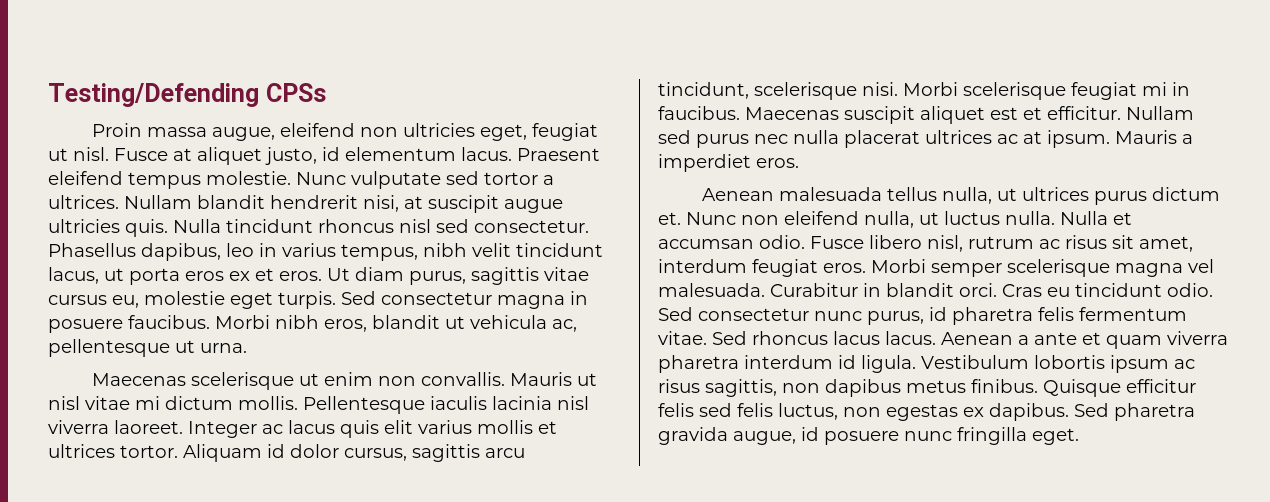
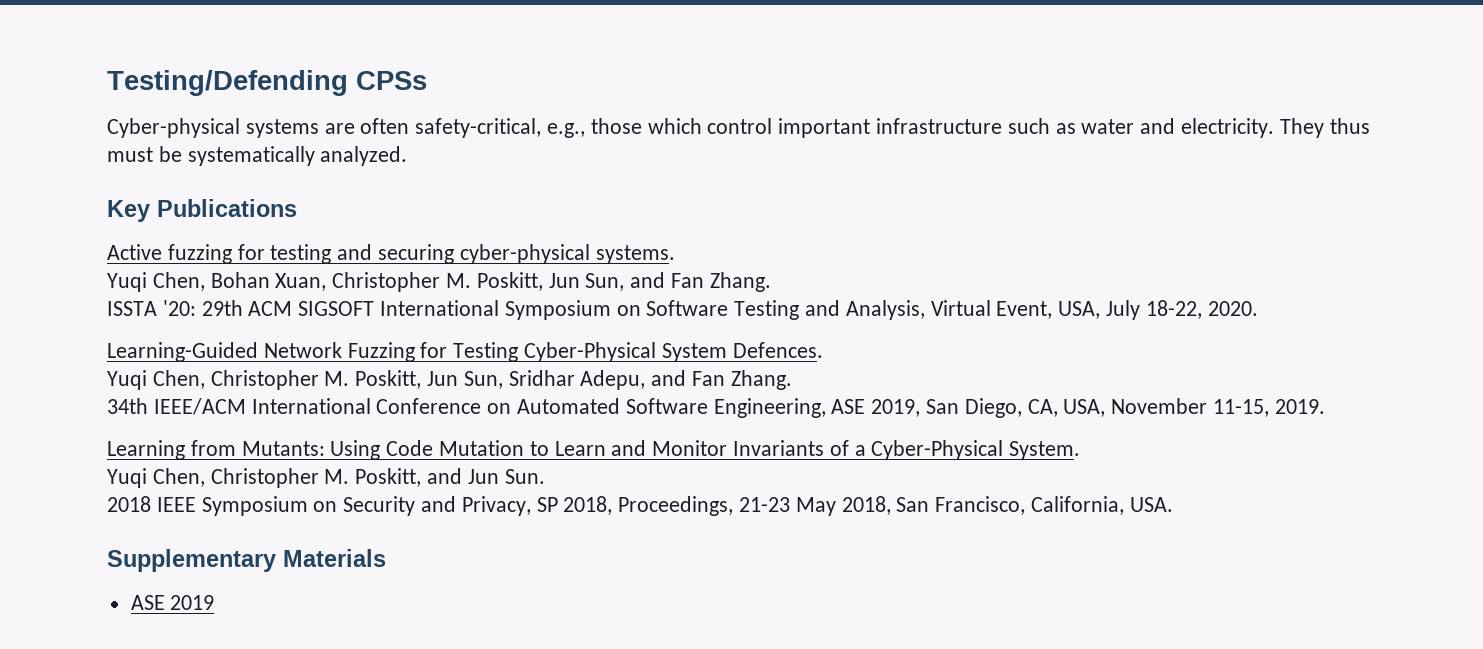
- Proin massa augue, eleifend non ultricies eget, feugiat ut nisl. Fusce at aliquet justo, id elementum lacus. Praesent eleifend tempus molestie. Nunc vulputate sed tortor a ultrices. Nullam blandit hendrerit nisi, at suscipit augue ultricies quis. Nulla tincidunt rhoncus nisl sed consectetur. Phasellus dapibus, leo in varius tempus, nibh velit tincidunt lacus, ut porta eros ex et eros. Ut diam purus, sagittis vitae cursus eu, molestie eget turpis. Sed consectetur magna in posuere faucibus. Morbi nibh eros, blandit ut vehicula ac, pellentesque ut urna.
- Maecenas scelerisque ut enim non convallis. Mauris ut nisl vitae mi dictum mollis. Pellentesque iaculis lacinia nisl viverra laoreet. Integer ac lacus quis elit varius mollis et ultrices tortor. Aliquam id dolor cursus, sagittis arcu tincidunt, scelerisque nisi. Morbi scelerisque feugiat mi in faucibus. Maecenas suscipit aliquet est et efficitur. Nullam sed purus nec nulla placerat ultrices ac at ipsum. Mauris a imperdiet eros.
- Aenean malesuada tellus nulla, ut ultrices purus dictum et. Nunc non eleifend nulla, ut luctus nulla. Nulla et accumsan odio. Fusce libero nisl, rutrum ac risus sit amet, interdum feugiat eros. Morbi semper scelerisque magna vel malesuada. Curabitur in blandit orci. Cras eu tincidunt odio. Sed consectetur nunc purus, id pharetra felis fermentum vitae. Sed rhoncus lacus lacus. Aenean a ante et quam viverra pharetra interdum id ligula. Vestibulum lobortis ipsum ac risus sagittis, non dapibus metus finibus. Quisque efficitur felis sed felis luctus, non egestas ex dapibus. Sed pharetra gravida augue, id posuere nunc fringilla eget.
+ Cyber-physical systems are often safety-critical, e.g., those which control important infrastructure such as water and electricity. They thus must be systematically analyzed.
+ Key Publications
+ Active fuzzing for testing and securing cyber-physical systems.
+ Yuqi Chen, Bohan Xuan, Christopher M. Poskitt, Jun Sun, and Fan Zhang.
+ ISSTA '20: 29th ACM SIGSOFT International Symposium on Software Testing and Analysis, Virtual Event, USA, July 18-22, 2020.
+ Learning-Guided Network Fuzzing for Testing Cyber-Physical System Defences.
+ Yuqi Chen, Christopher M. Poskitt, Jun Sun, Sridhar Adepu, and Fan Zhang.
+ 34th IEEE/ACM International Conference on Automated Software Engineering, ASE 2019, San Diego, CA, USA, November 11-15, 2019.
+ Learning from Mutants: Using Code Mutation to Learn and Monitor Invariants of a Cyber-Physical System.
+ Yuqi Chen, Christopher M. Poskitt, and Jun Sun.
+ 2018 IEEE Symposium on Security and Privacy, SP 2018, Proceedings, 21-23 May 2018, San Francisco, California, USA.
+ Supplementary Materials
+ ASE 2019

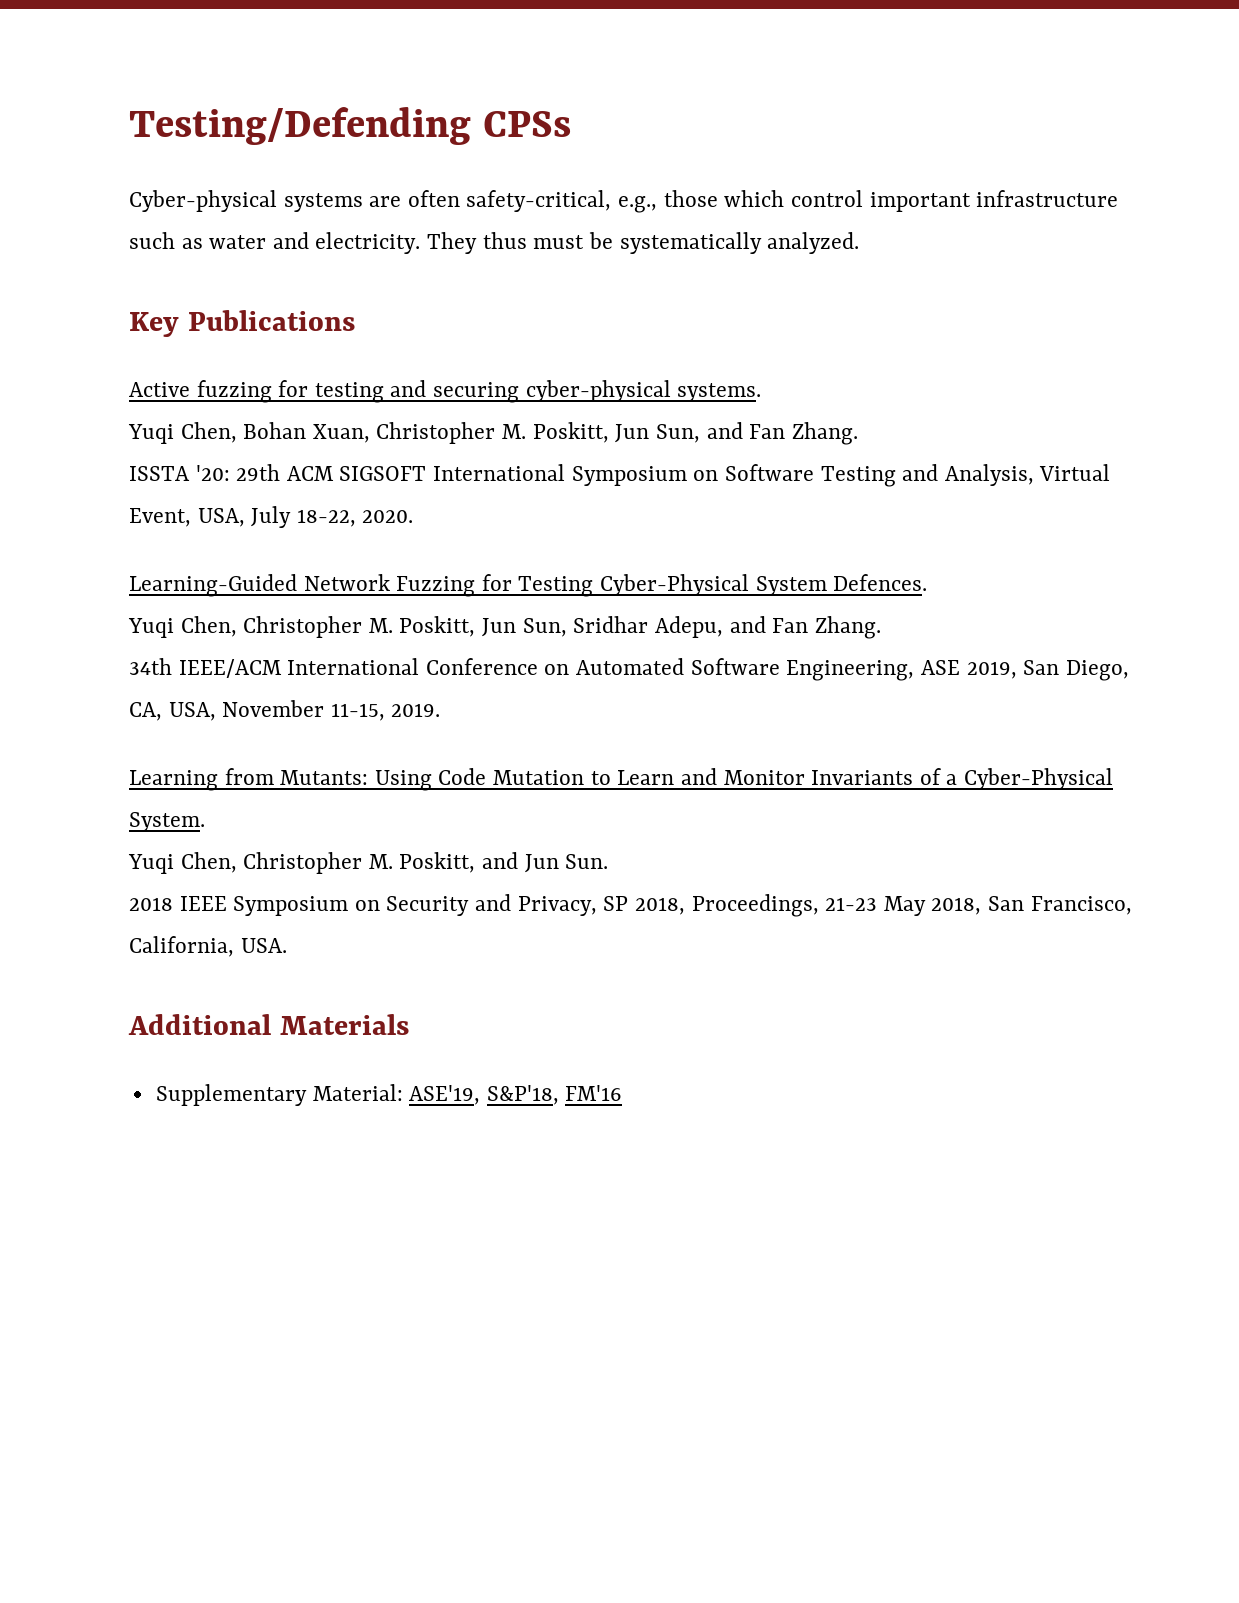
- Supplementary Materials
+ Additional Materials
- ASE 2019
+ Supplementary Material: ASE'19, S&P'18, FM'16

